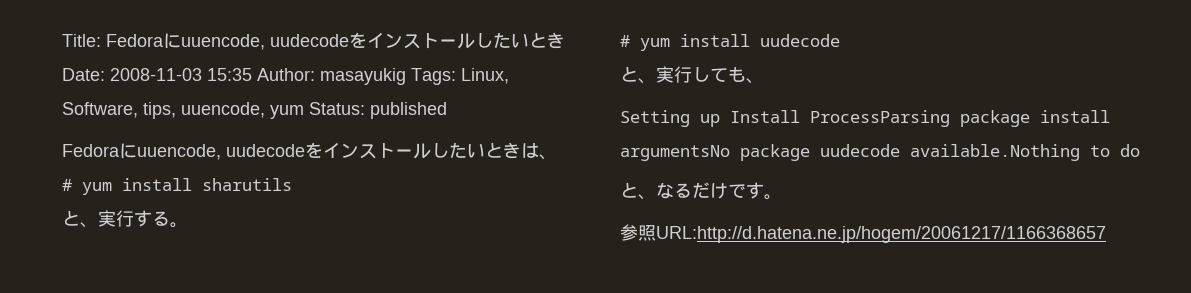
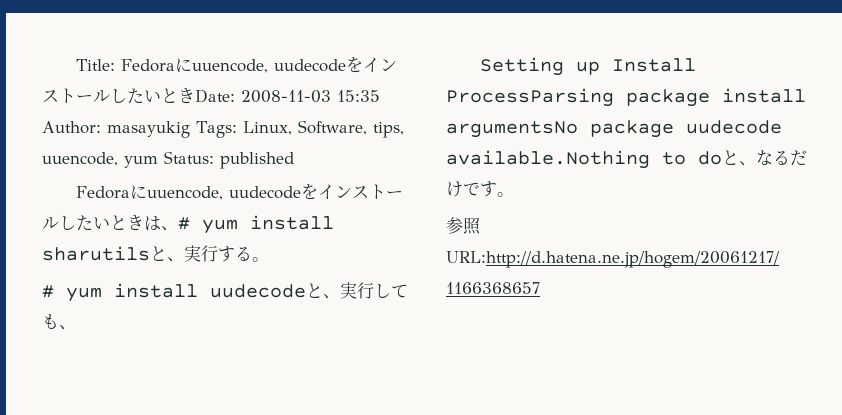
- Fedoraにuuencode, uudecodeをインストールしたいときは、
- # yum install sharutils
- と、実行する。
+ Fedoraにuuencode, uudecodeをインストールしたいときは、# yum install sharutilsと、実行する。
- # yum install uudecode
- と、実行しても、
+ # yum install uudecodeと、実行しても、
- Setting up Install ProcessParsing package install argumentsNo package uudecode available.Nothing to do
- と、なるだけです。
+ Setting up Install ProcessParsing package install argumentsNo package uudecode available.Nothing to doと、なるだけです。

